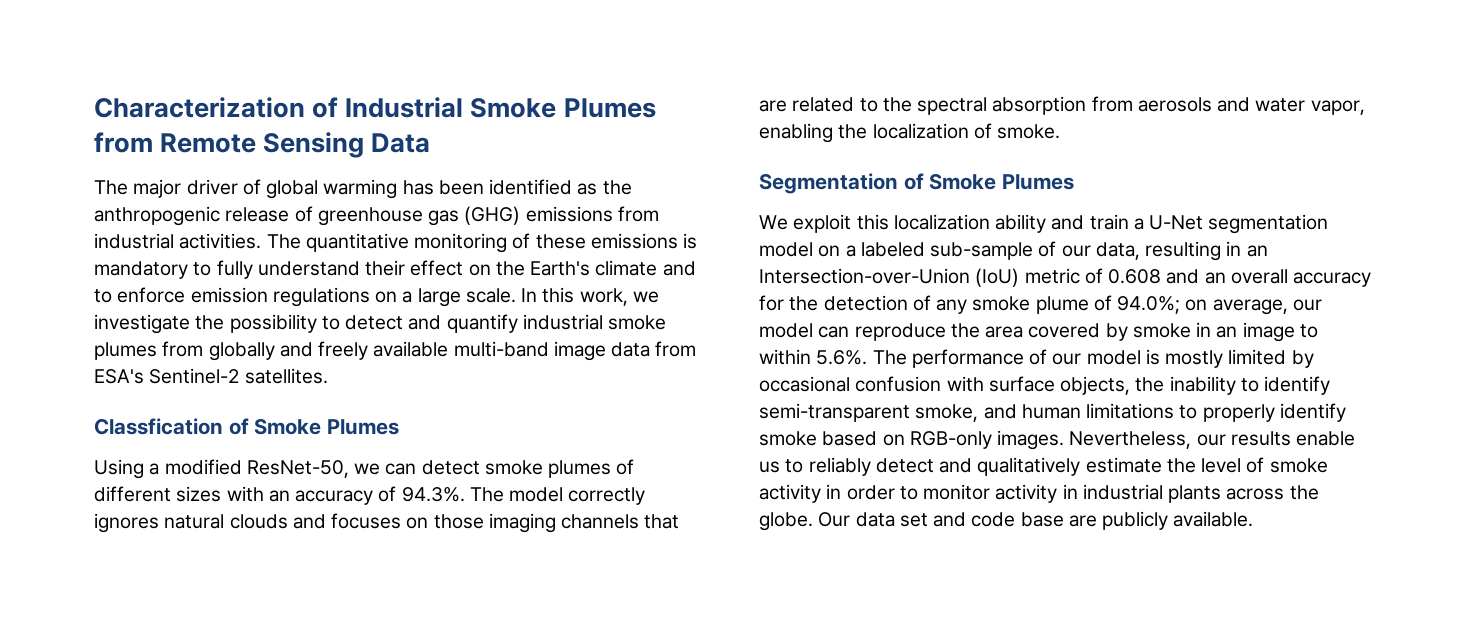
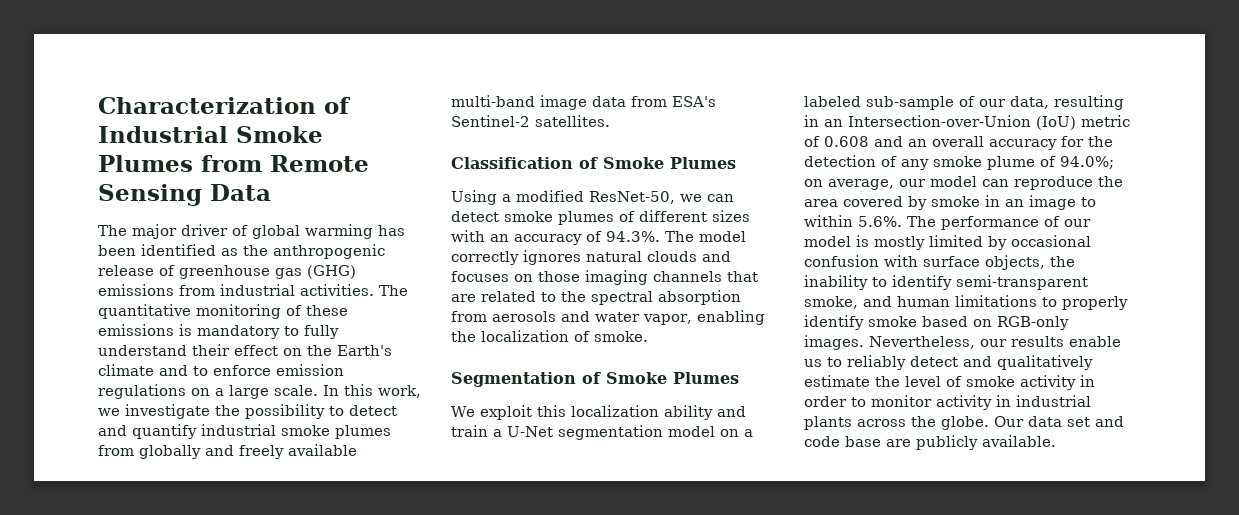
- Classfication of Smoke Plumes
+ Classification of Smoke Plumes

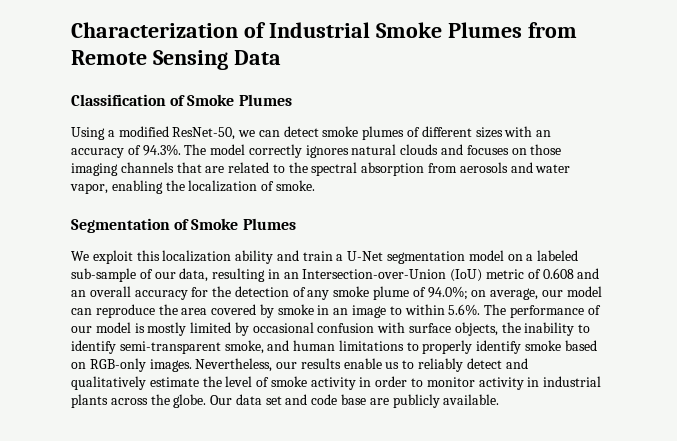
- The major driver of global warming has been identified as the anthropogenic release of greenhouse gas (GHG) emissions from industrial activities. The quantitative monitoring of these emissions is mandatory to fully understand their effect on the Earth's climate and to enforce emission regulations on a large scale. In this work, we investigate the possibility to detect and quantify industrial smoke plumes from globally and freely available multi-band image data from ESA's Sentinel-2 satellites.

